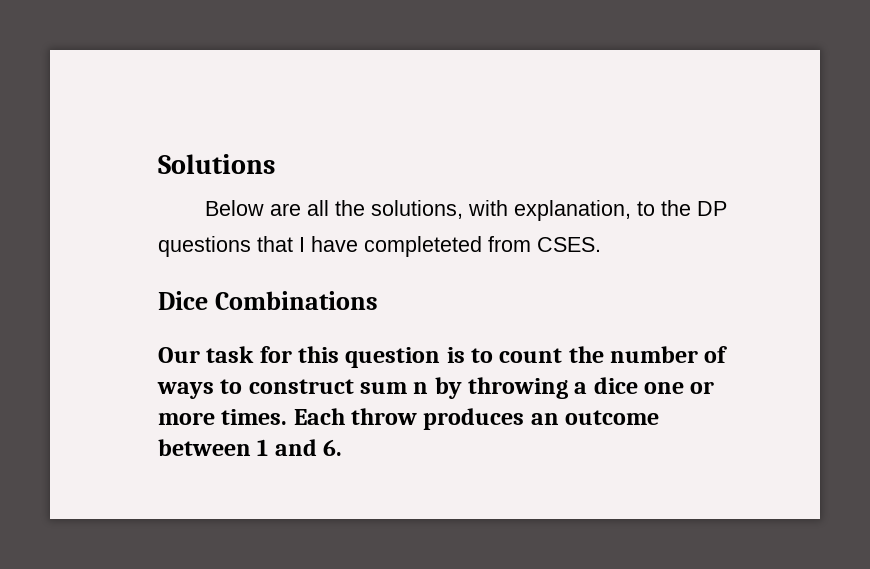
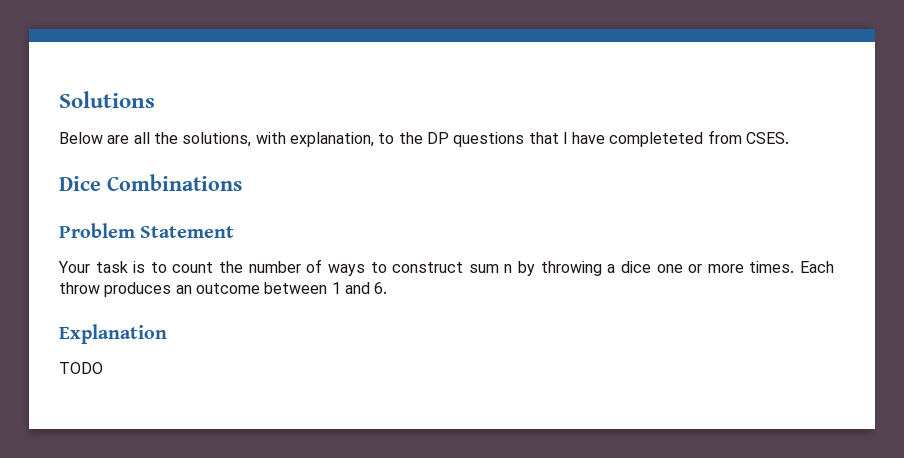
- Our task for this question is to count the number of ways to construct sum n by throwing a dice one or more times.
+ Problem Statement
+ Your task is to count the number of ways to construct sum n by throwing a dice one or more times.
+ Explanation
+ TODO

